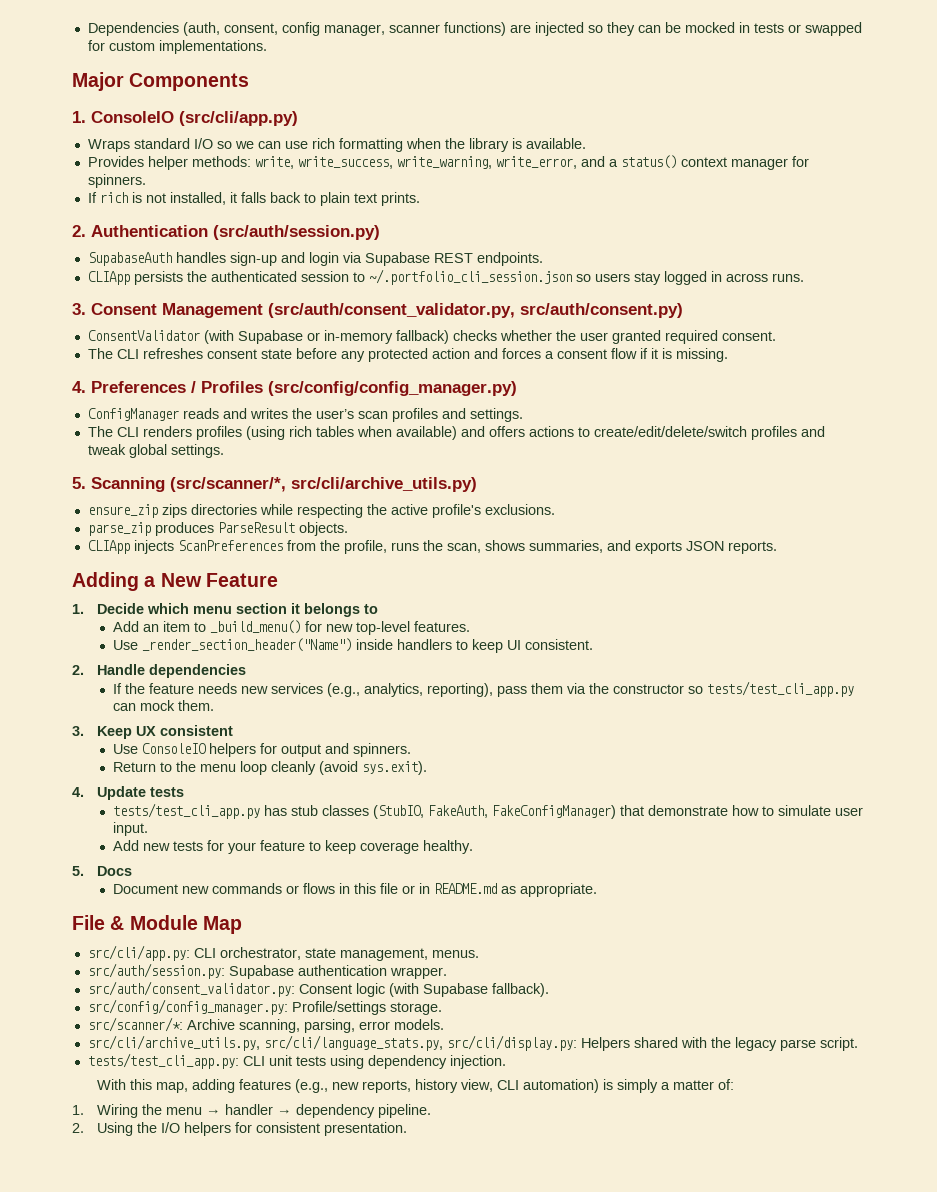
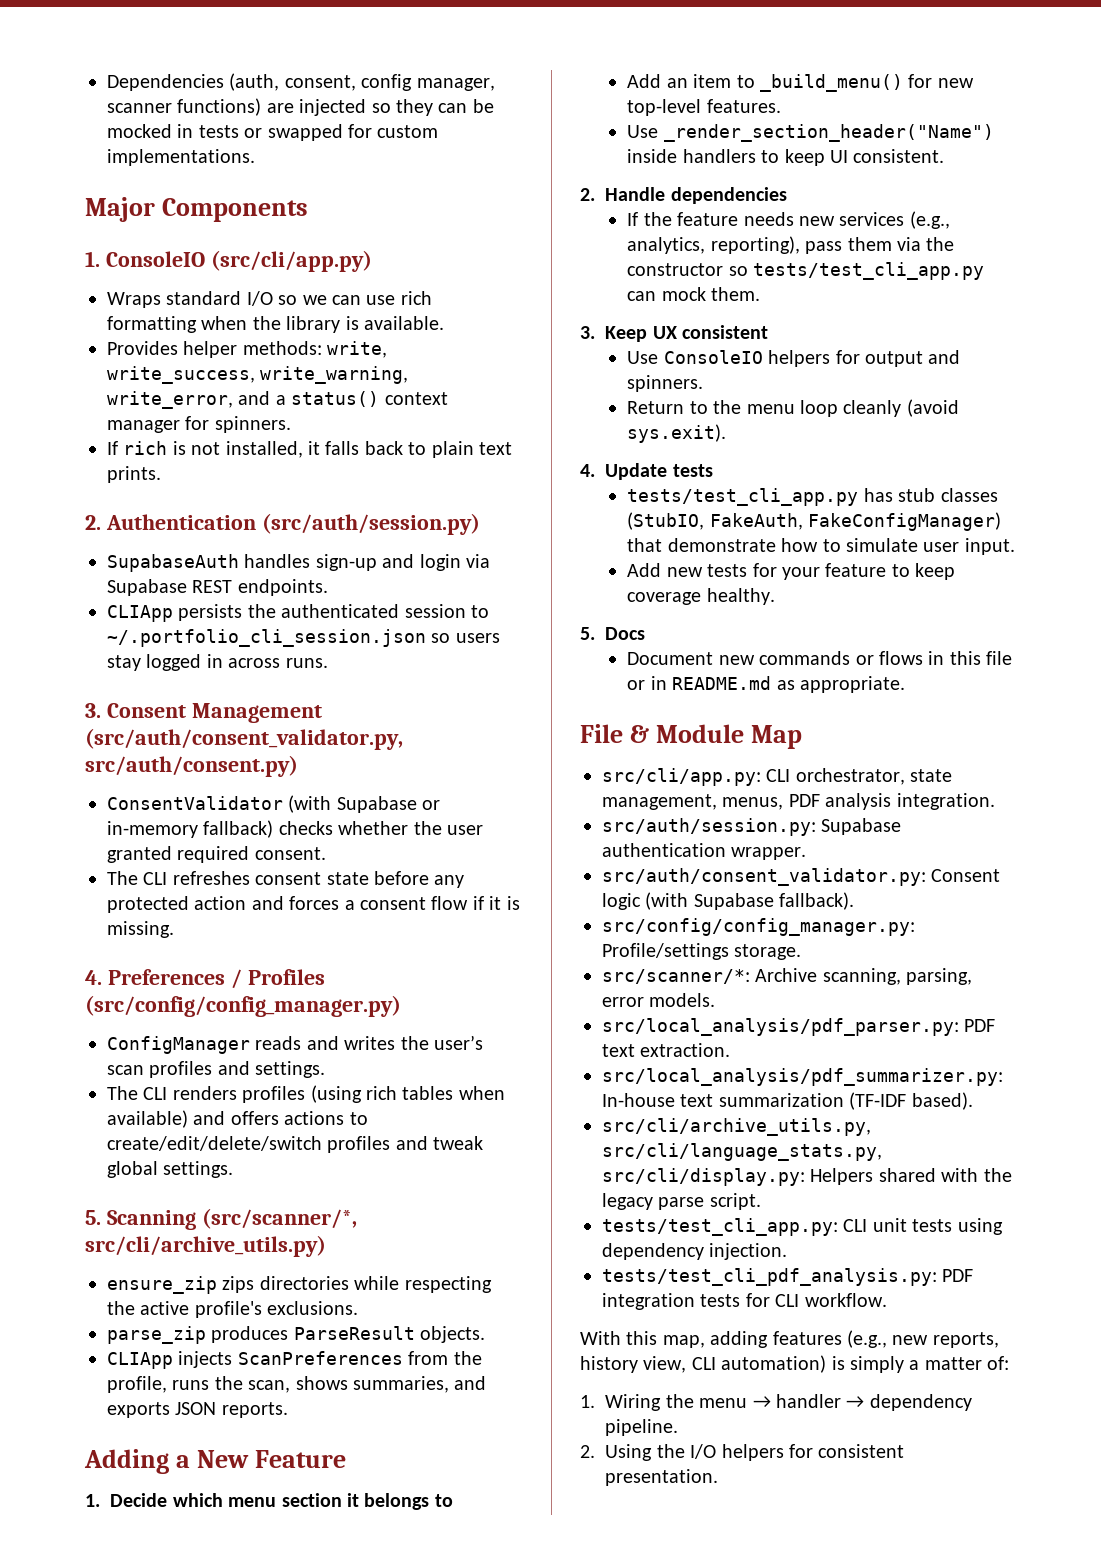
- src/cli/app.py: CLI orchestrator, state management, menus.
+ src/cli/app.py: CLI orchestrator, state management, menus, PDF analysis integration.
+ src/local_analysis/pdf_parser.py: PDF text extraction.
+ src/local_analysis/pdf_summarizer.py: In-house text summarization (TF-IDF based).
+ tests/test_cli_pdf_analysis.py: PDF integration tests for CLI workflow.

